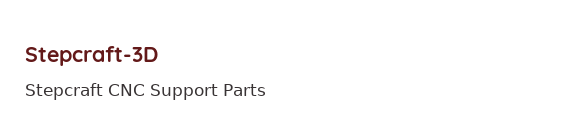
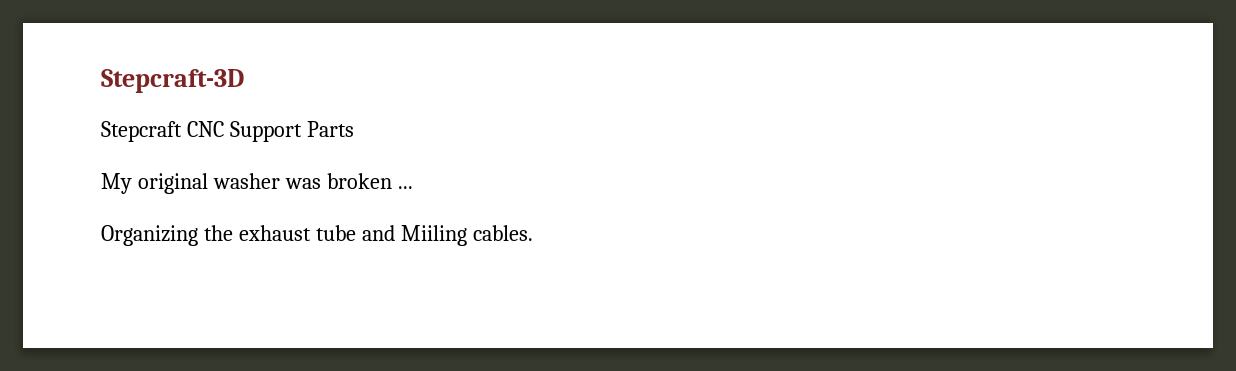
+ My original washer was broken ...
+ Organizing the exhaust tube and Miiling cables.

